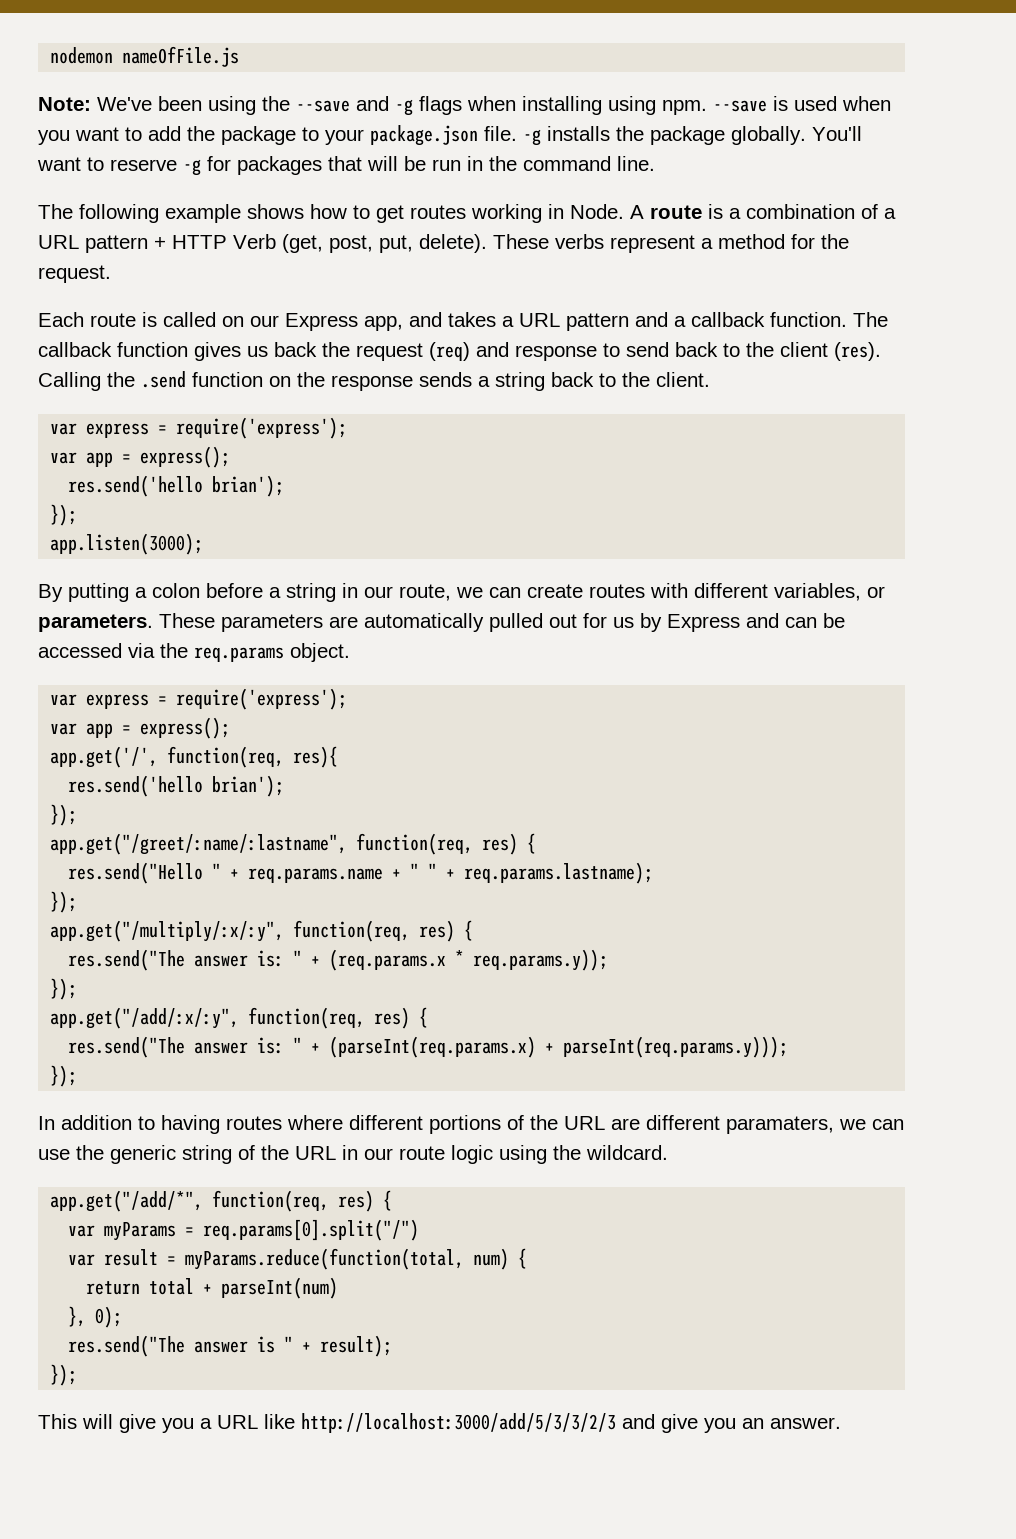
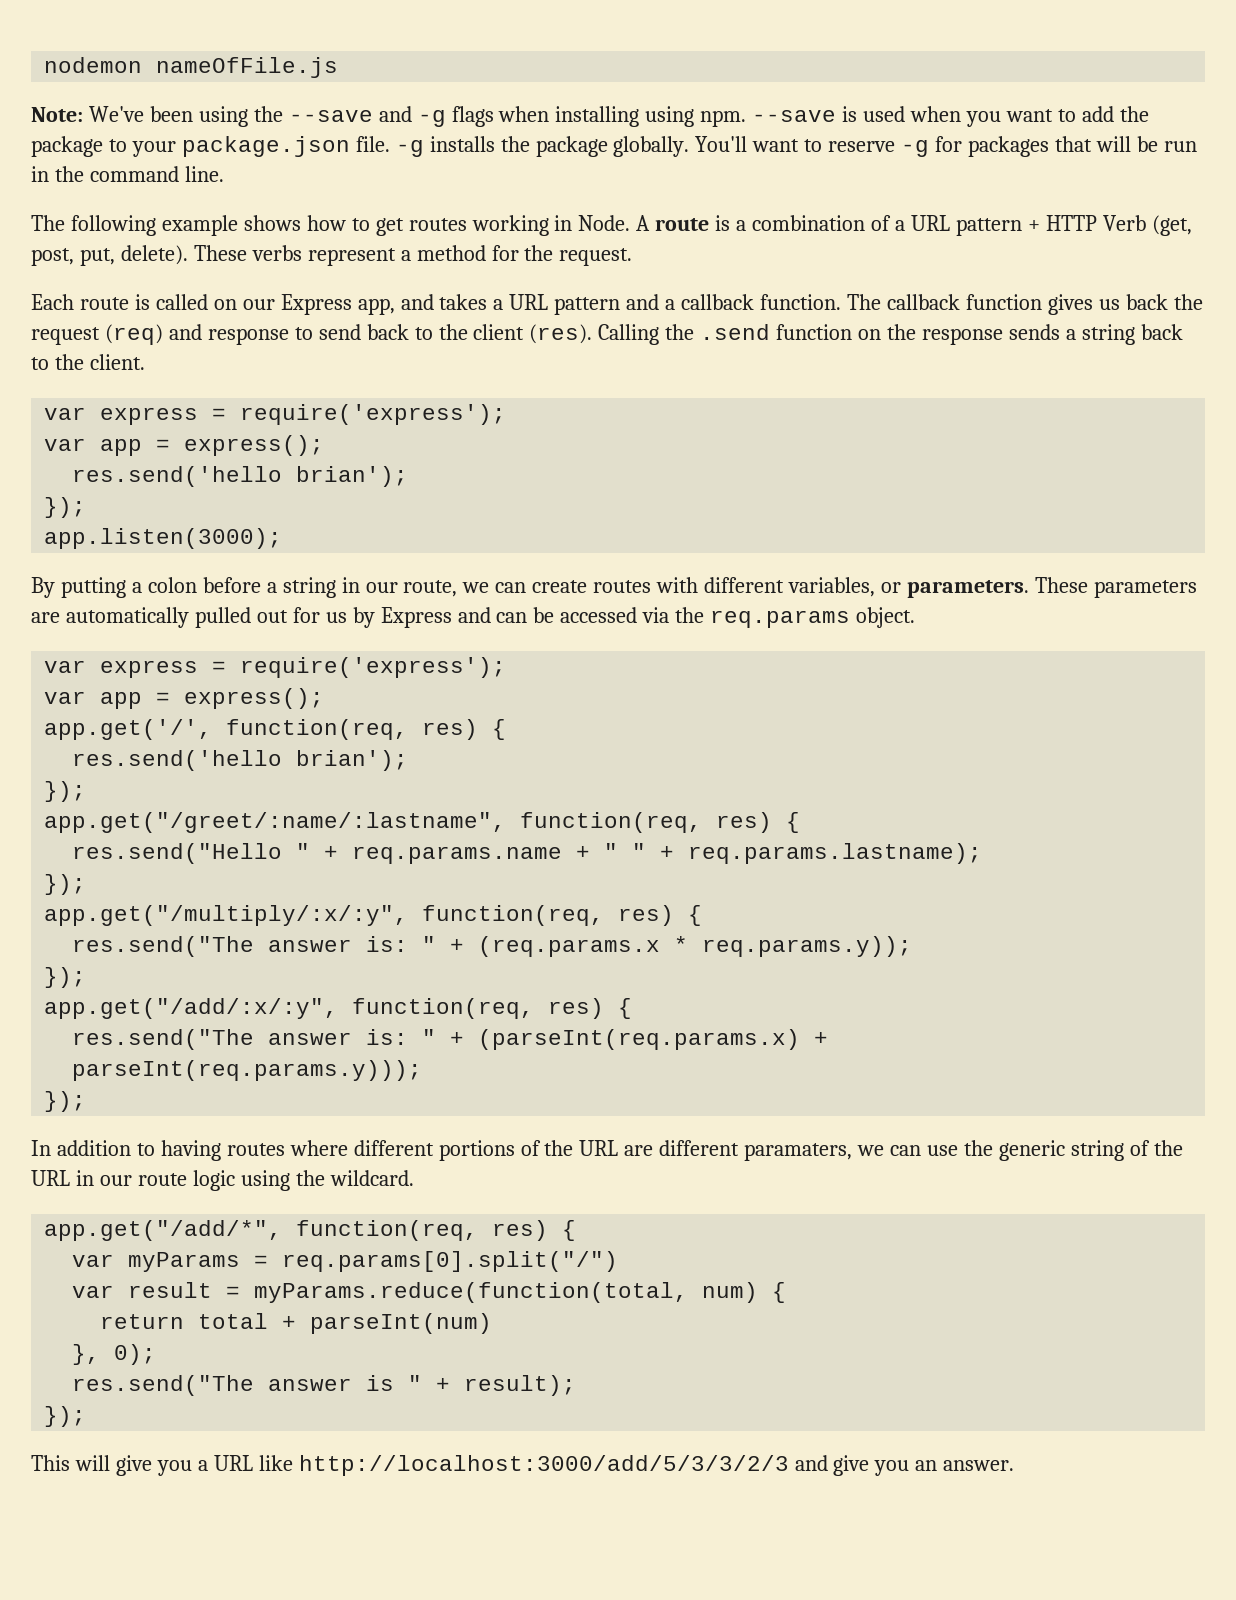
- app.get('/', function(req, res){
+ app.get('/', function(req, res) {

